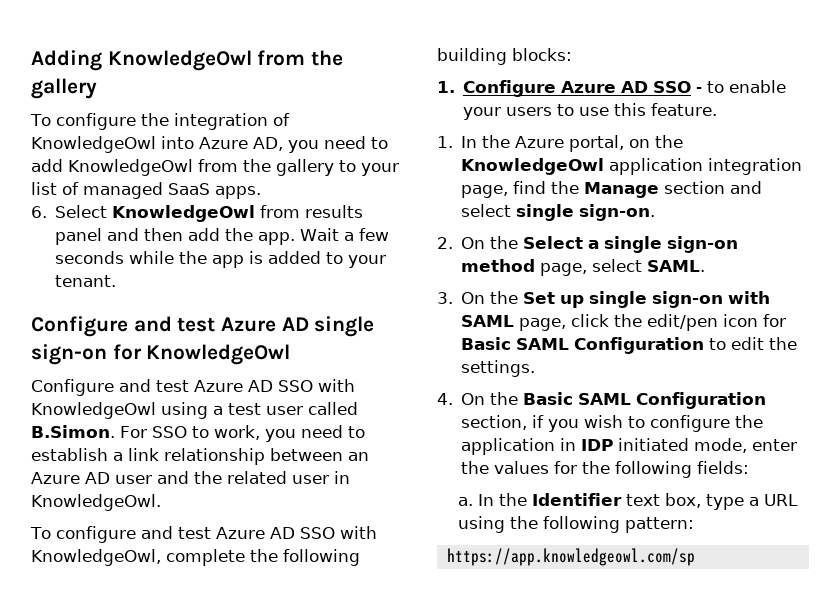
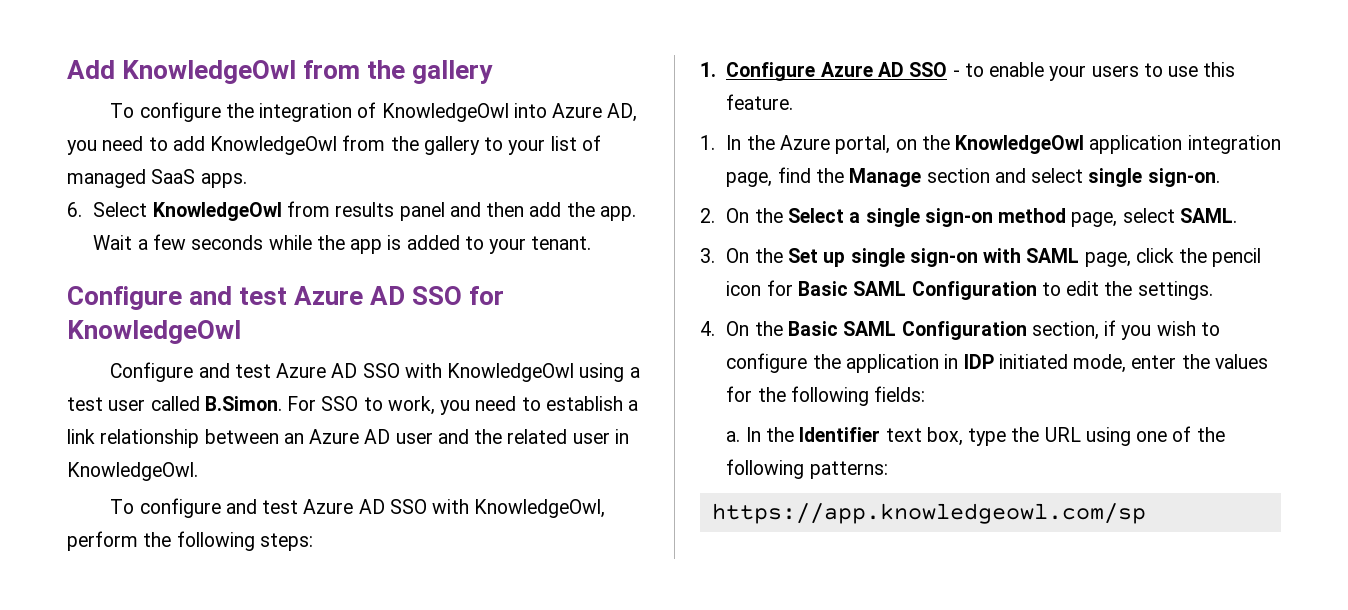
- Adding KnowledgeOwl from the gallery
+ Add KnowledgeOwl from the gallery
- Configure and test Azure AD single sign-on for KnowledgeOwl
+ Configure and test Azure AD SSO for KnowledgeOwl
- To configure and test Azure AD SSO with KnowledgeOwl, complete the following building blocks:
+ To configure and test Azure AD SSO with KnowledgeOwl, perform the following steps:
- 3. On the Set up single sign-on with SAML page, click the edit/pen icon for Basic SAML Configuration to edit the settings.
+ 3. On the Set up single sign-on with SAML page, click the pencil icon for Basic SAML Configuration to edit the settings.
- In the Identifier text box, type a URL using the following pattern:
+ In the Identifier text box, type the URL using one of the following patterns:

